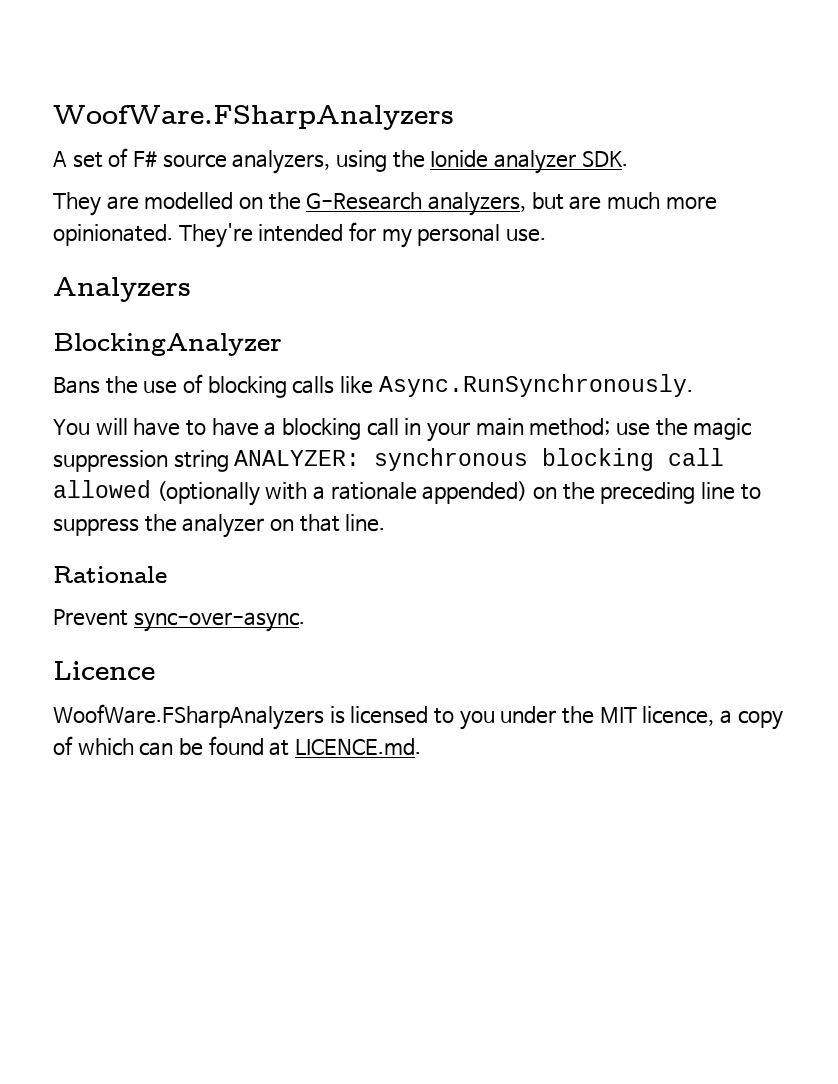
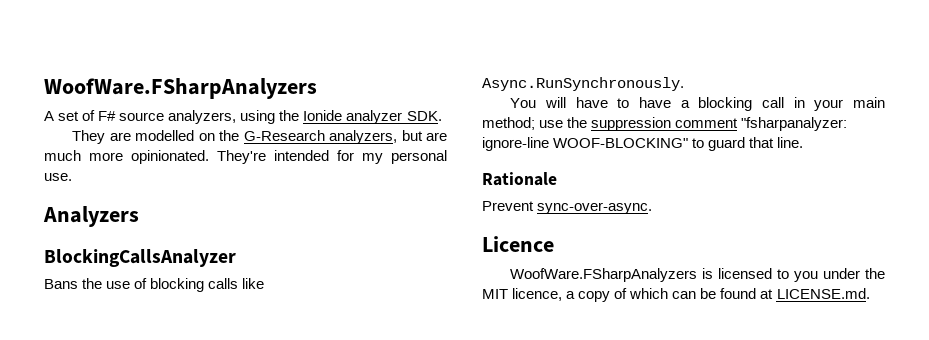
- BlockingAnalyzer
+ BlockingCallsAnalyzer
- You will have to have a blocking call in your main method; use the magic suppression string ANALYZER: synchronous blocking call allowed (optionally with a rationale appended) on the preceding line to suppress the analyzer on that line.
+ You will have to have a blocking call in your main method; use the suppression comment "fsharpanalyzer: ignore-line WOOF-BLOCKING" to guard that line.
- WoofWare.FSharpAnalyzers is licensed to you under the MIT licence, a copy of which can be found at LICENCE.md.
+ WoofWare.FSharpAnalyzers is licensed to you under the MIT licence, a copy of which can be found at LICENSE.md.

